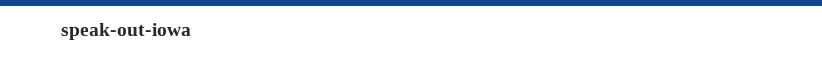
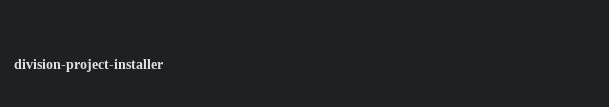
- speak-out-iowa
+ division-project-installer

